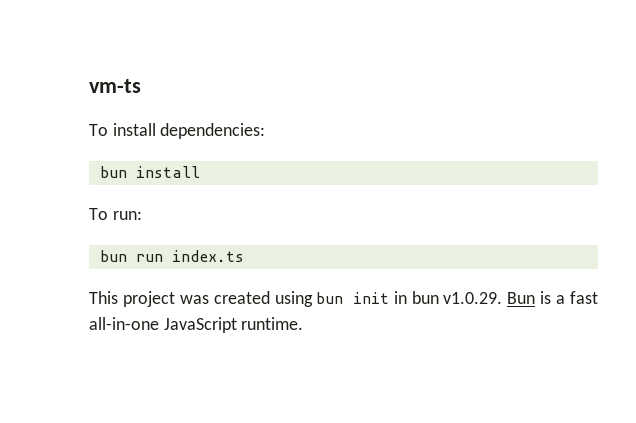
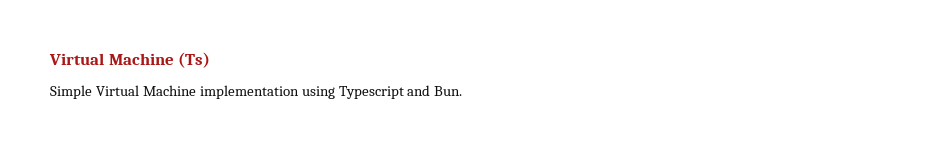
- vm-ts
- To install dependencies:
- bun install
- To run:
- bun run index.ts
- This project was created using bun init in bun v1.0.29. Bun is a fast all-in-one JavaScript runtime.
+ Virtual Machine (Ts)
+ Simple Virtual Machine implementation using Typescript and Bun.

